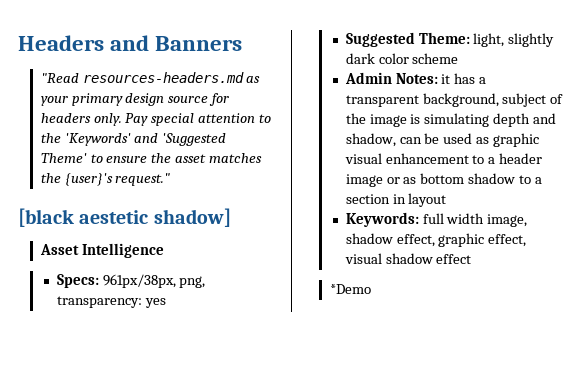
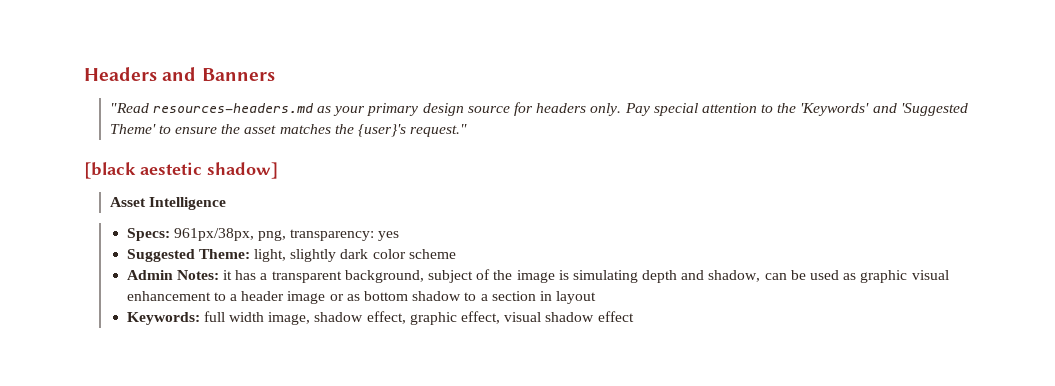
- *Demo

